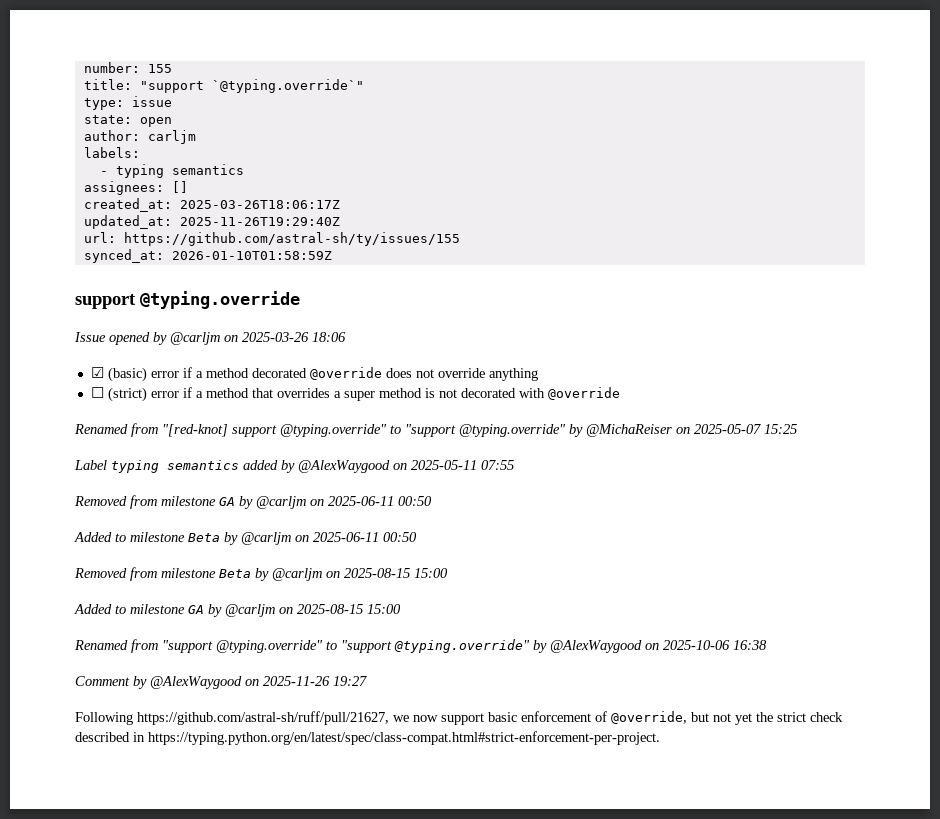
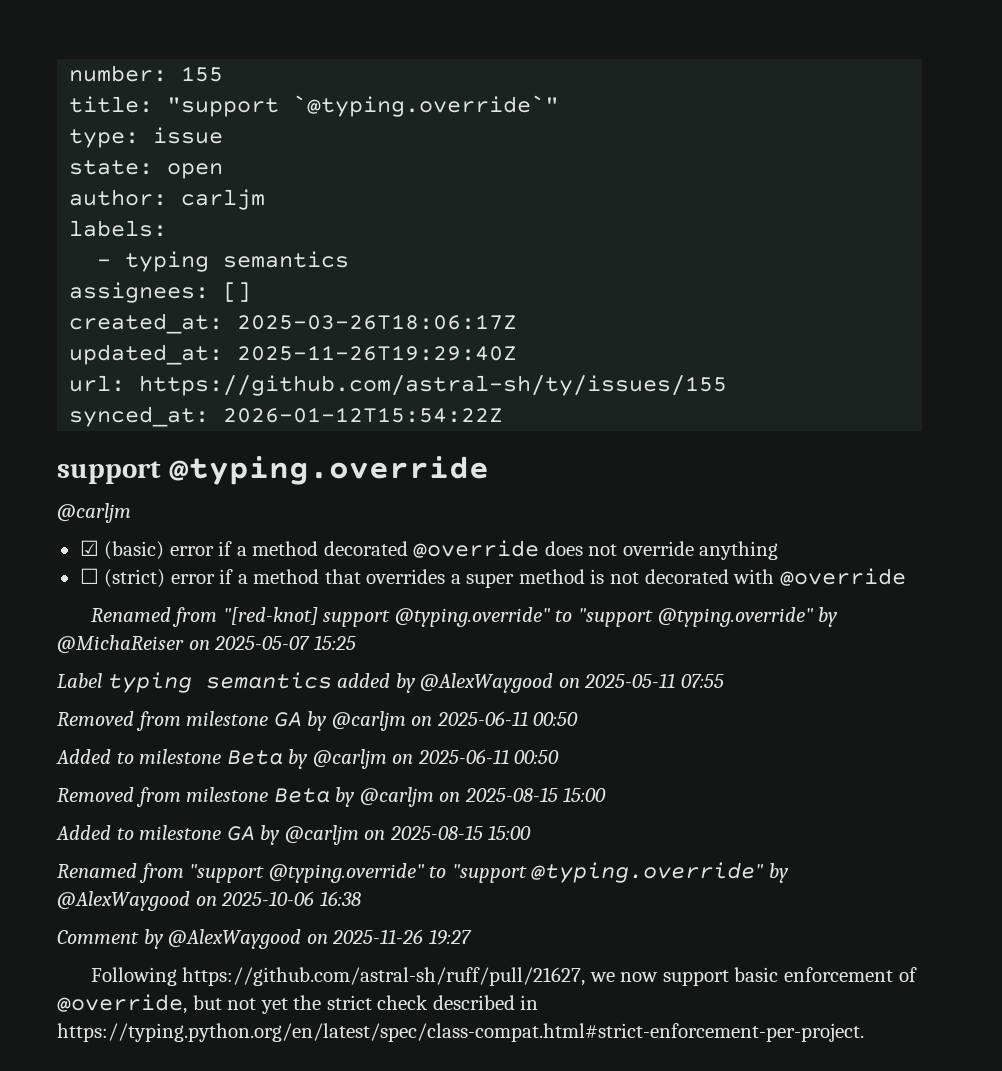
- synced_at: 2026-01-10T01:58:59Z
+ synced_at: 2026-01-12T15:54:22Z
  support @typing.override
- Issue opened by @carljm on 2025-03-26 18:06
+ @carljm

